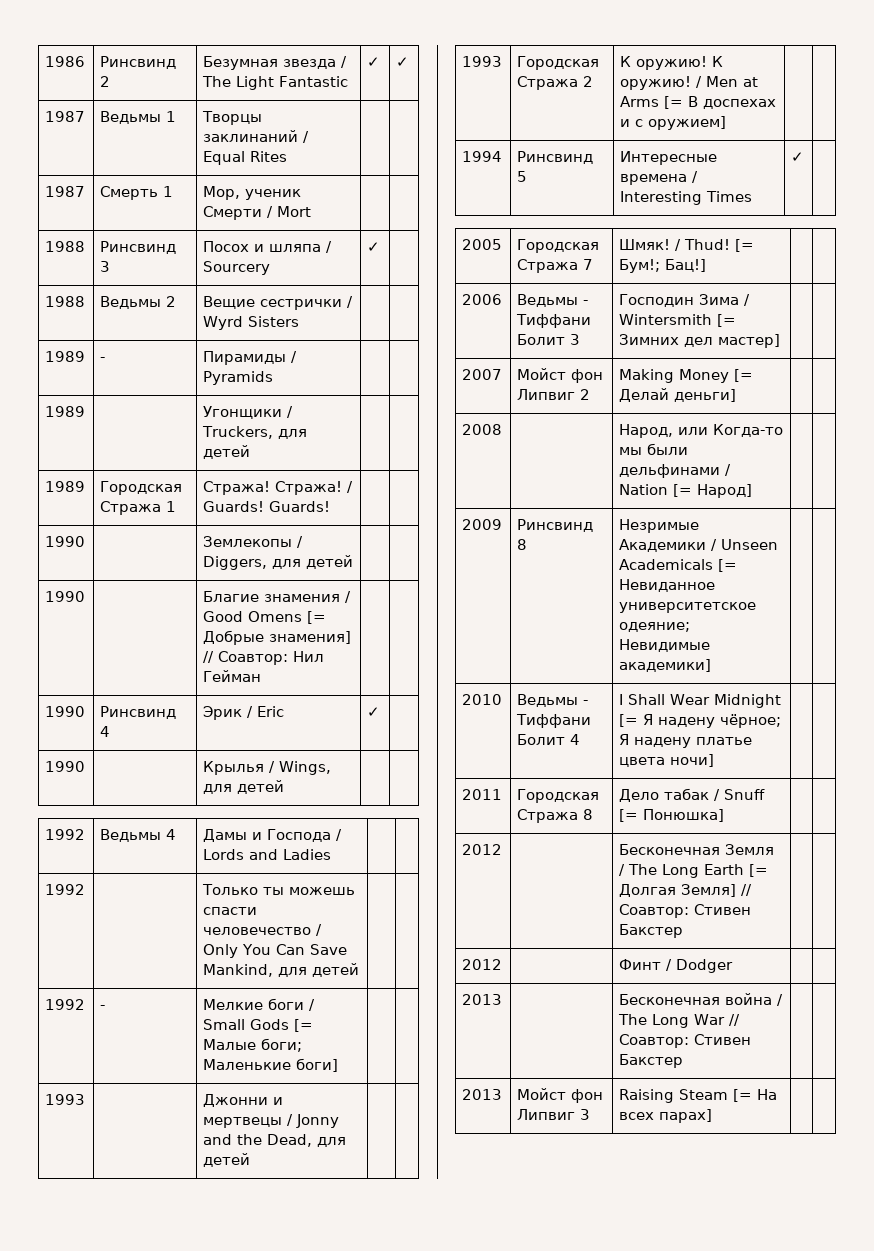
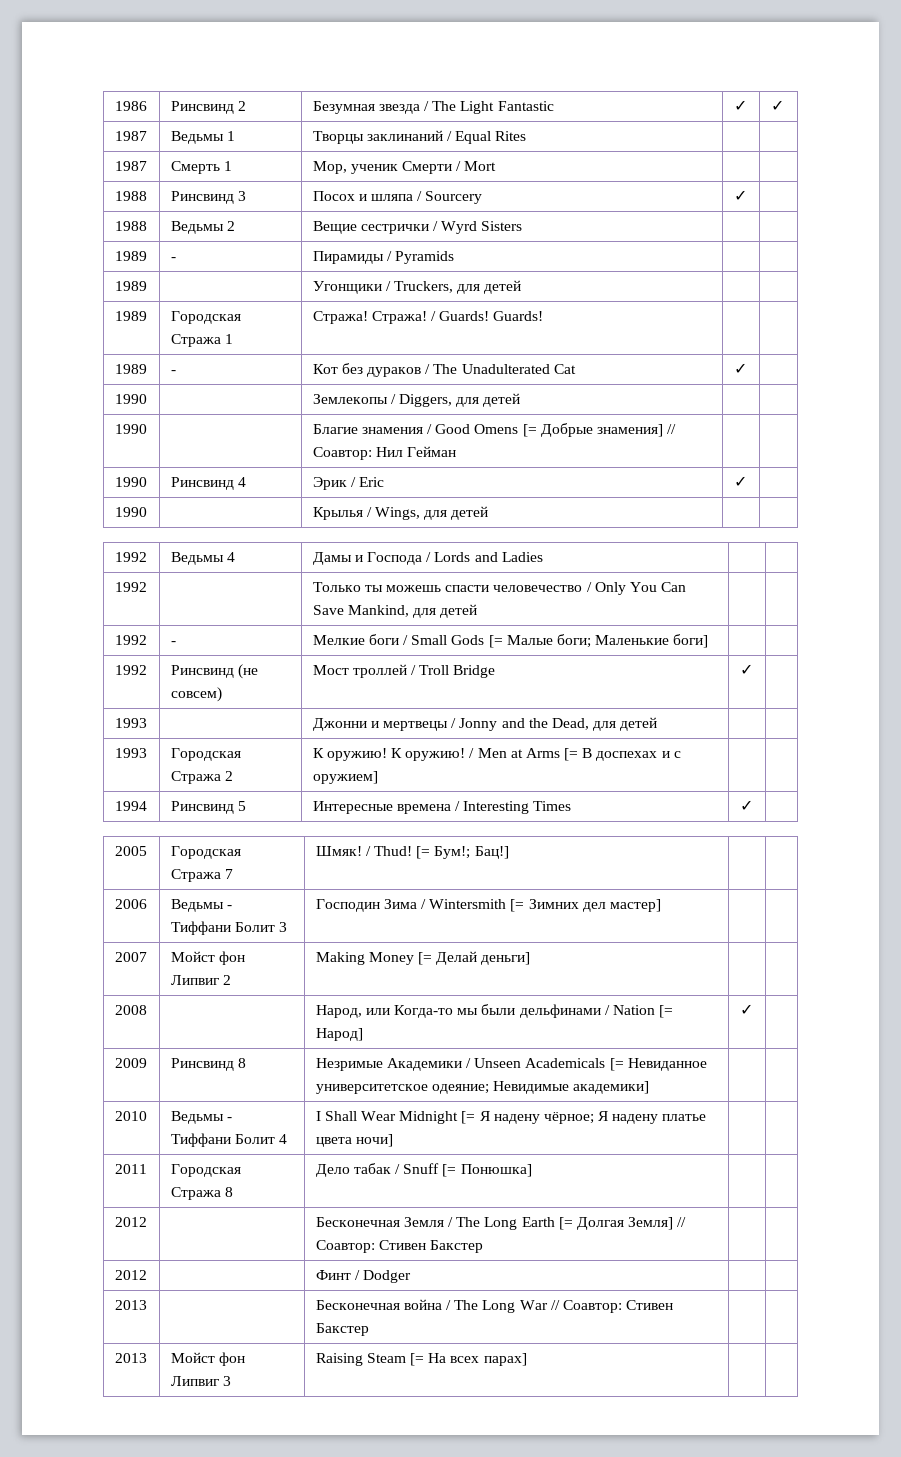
+ 1989 | - | Кот без дураков / The Unadulterated Cat | ✓ |
+ 1992 | Ринсвинд (не совсем) | Мост троллей / Troll Bridge | ✓ |
- 2008 | | Народ, или Когда-то мы были дельфинами / Nation [= Народ] | |
+ 2008 | | Народ, или Когда-то мы были дельфинами / Nation [= Народ] | ✓ |

